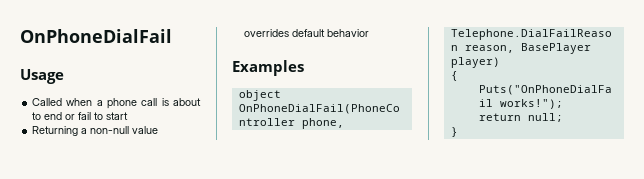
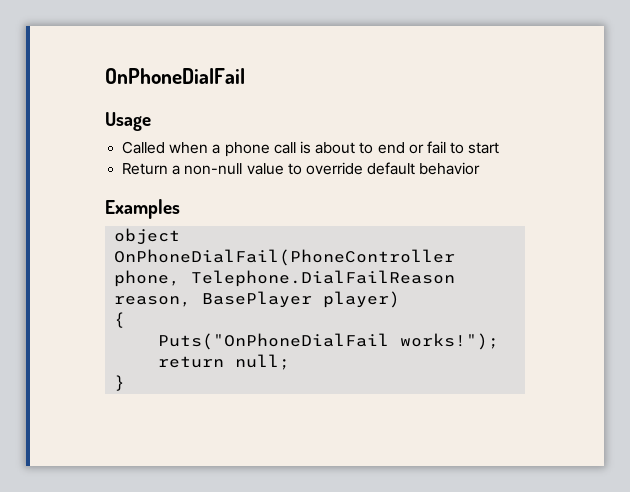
- Returning a non-null value overrides default behavior
+ Return a non-null value to override default behavior

